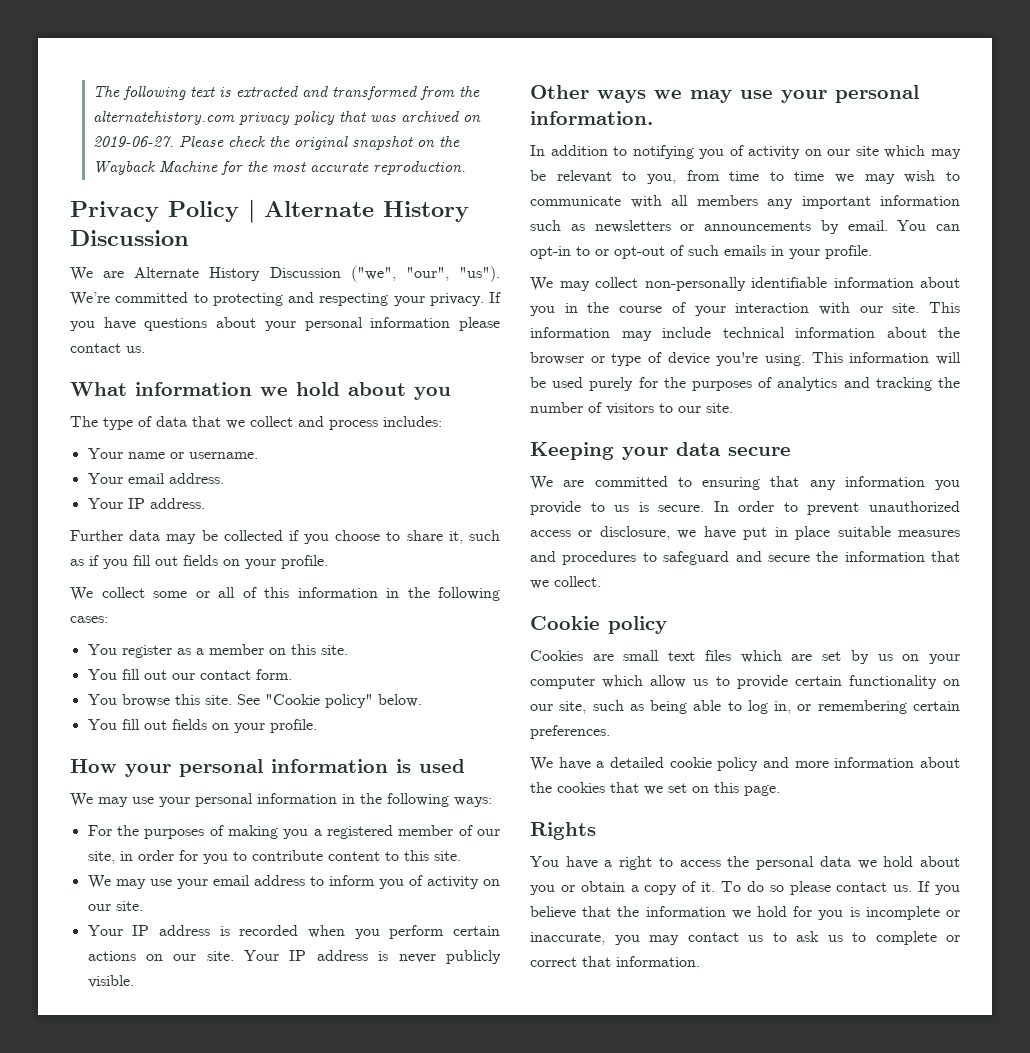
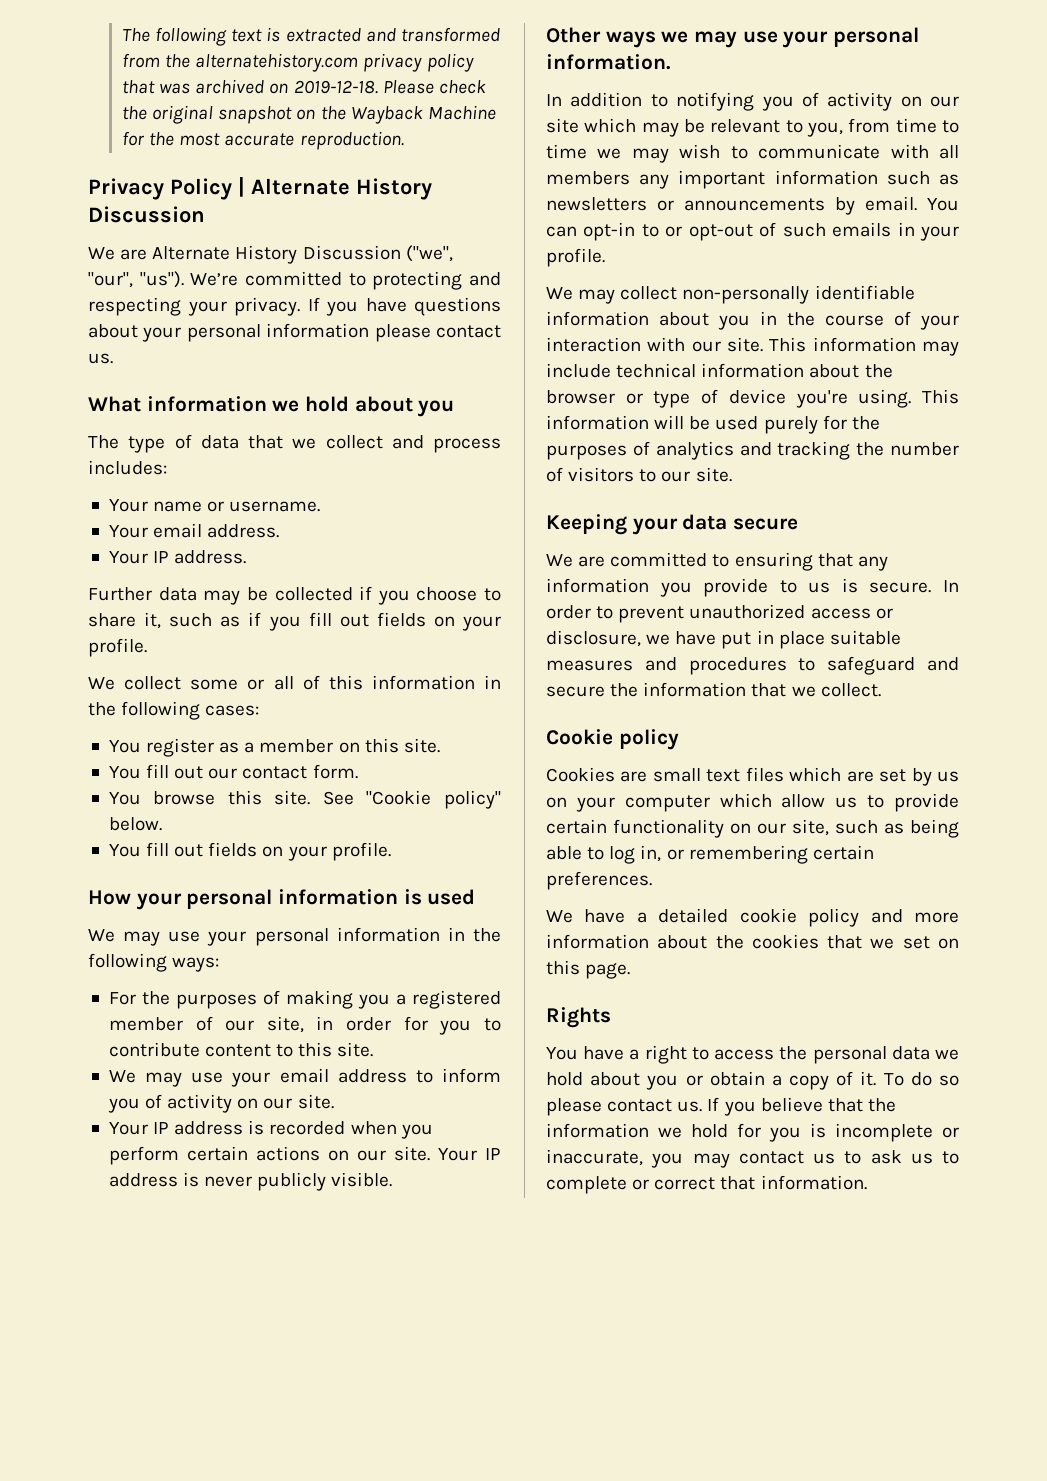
- The following text is extracted and transformed from the alternatehistory.com privacy policy that was archived on 2019-06-27.
+ The following text is extracted and transformed from the alternatehistory.com privacy policy that was archived on 2019-12-18.

